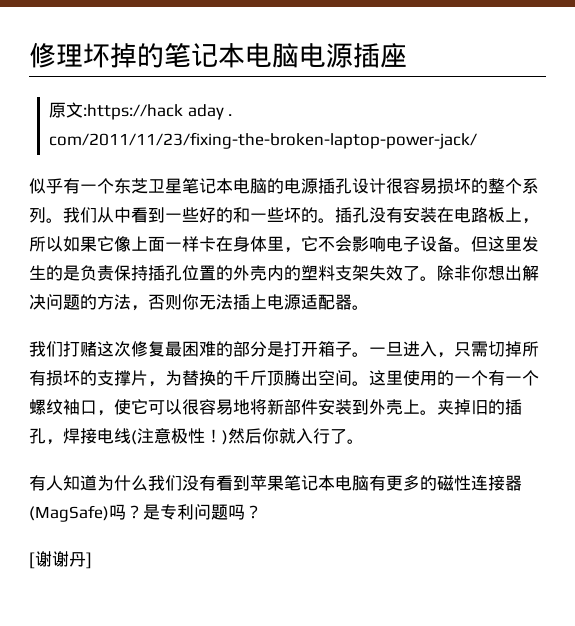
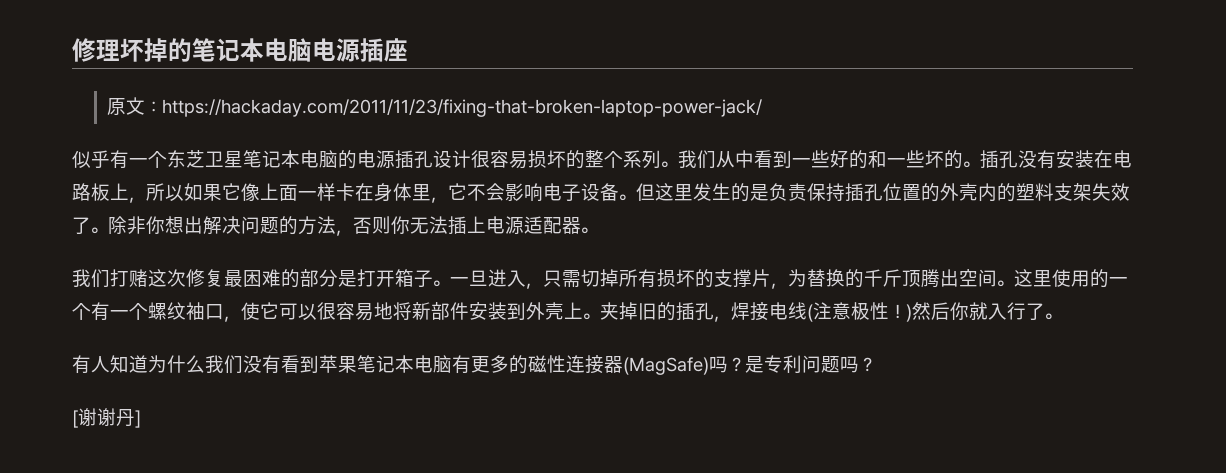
- 原文:https://hack aday . com/2011/11/23/fixing-the-broken-laptop-power-jack/
+ 原文：https://hackaday.com/2011/11/23/fixing-that-broken-laptop-power-jack/

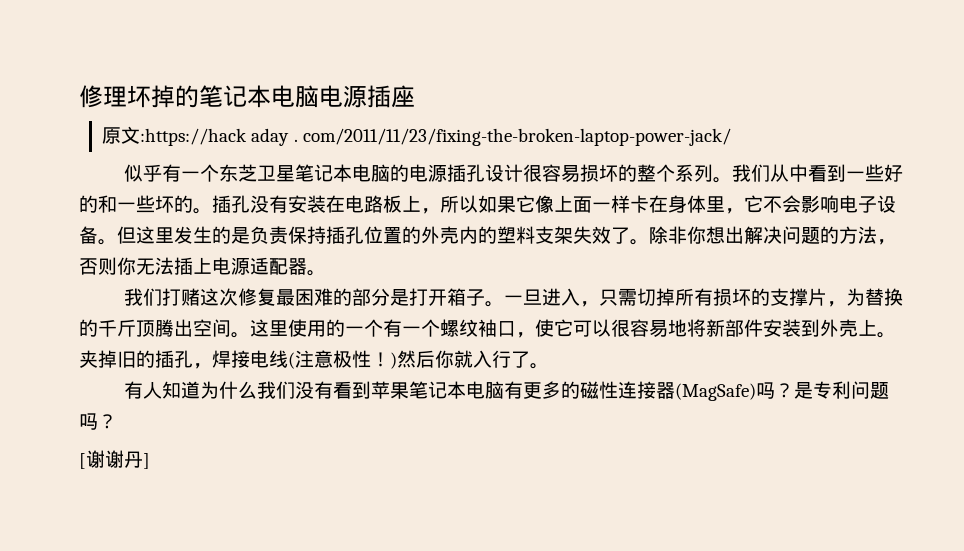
- 原文：https://hackaday.com/2011/11/23/fixing-that-broken-laptop-power-jack/
+ 原文:https://hack aday . com/2011/11/23/fixing-the-broken-laptop-power-jack/

